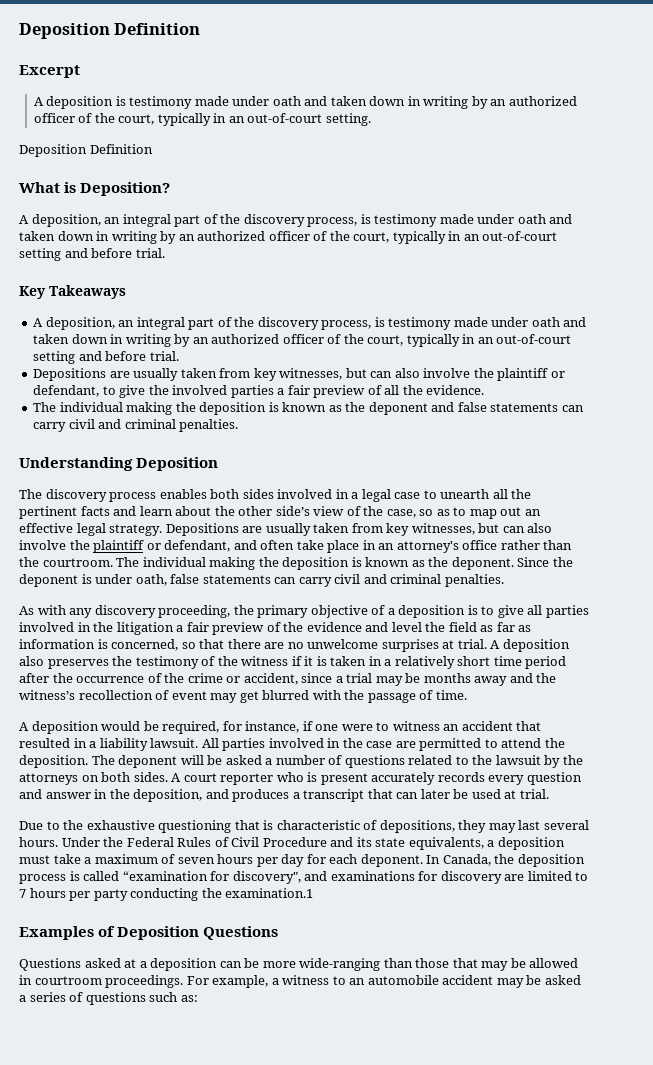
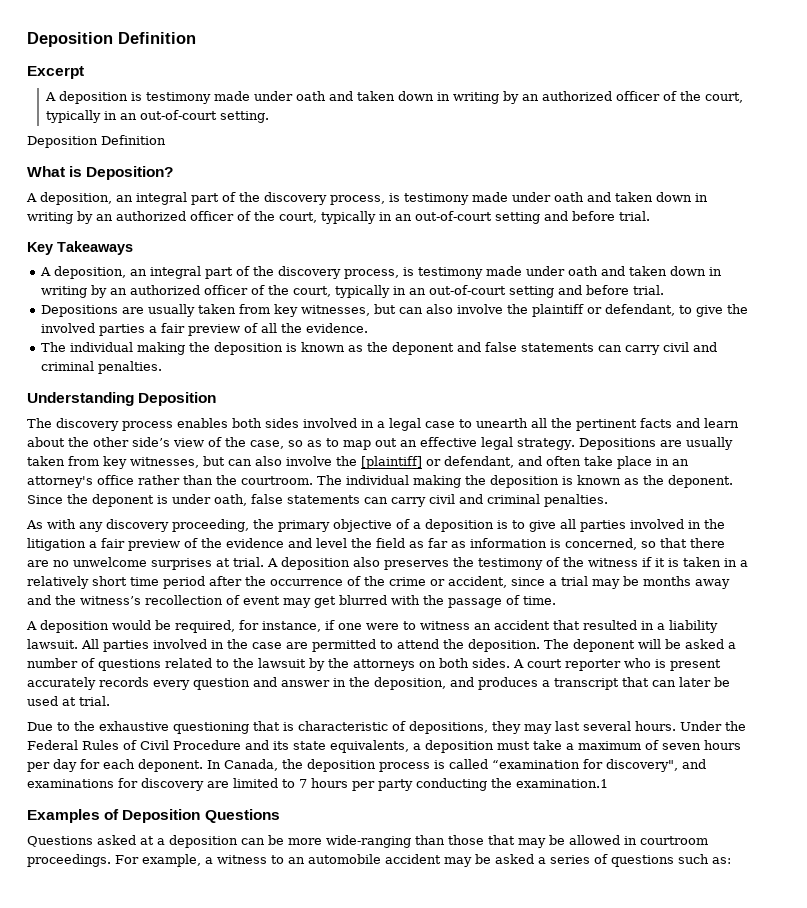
- Depositions are usually taken from key witnesses, but can also involve the plaintiff or defendant, and often take place in an attorney's office rather than the courtroom.
+ Depositions are usually taken from key witnesses, but can also involve the [plaintiff] or defendant, and often take place in an attorney's office rather than the courtroom.

